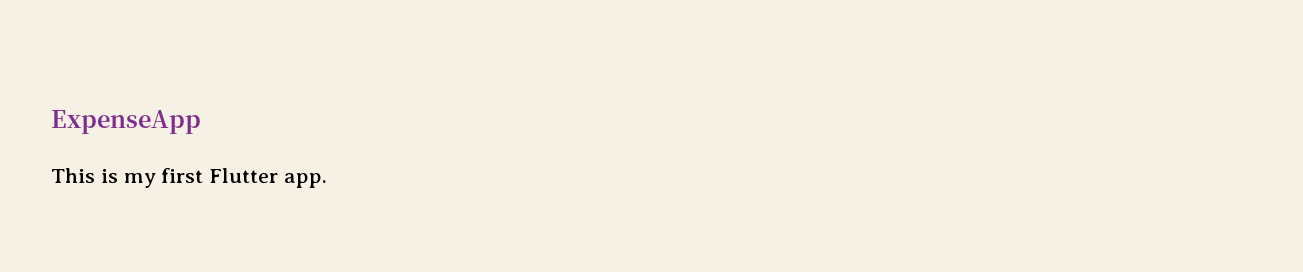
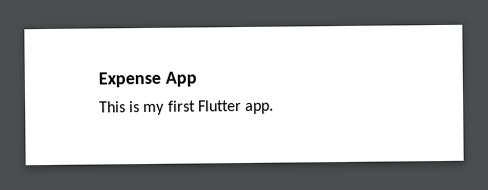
- ExpenseApp
+ Expense App

